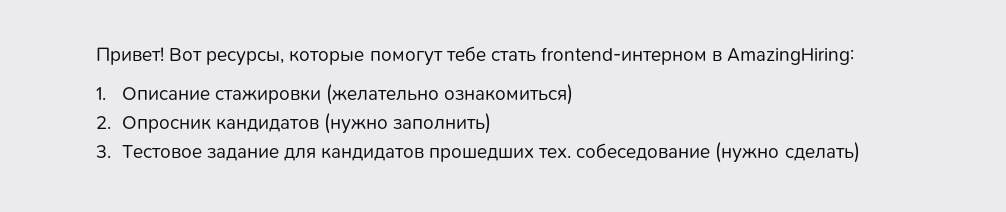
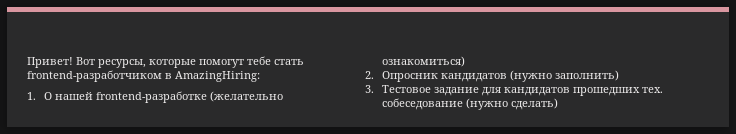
- Вот ресурсы, которые помогут тебе стать frontend-интерном в AmazingHiring:
+ Вот ресурсы, которые помогут тебе стать frontend-разработчиком в AmazingHiring:
- 1. Описание стажировки (желательно ознакомиться)
+ 1. О нашей frontend-разработке (желательно ознакомиться)

